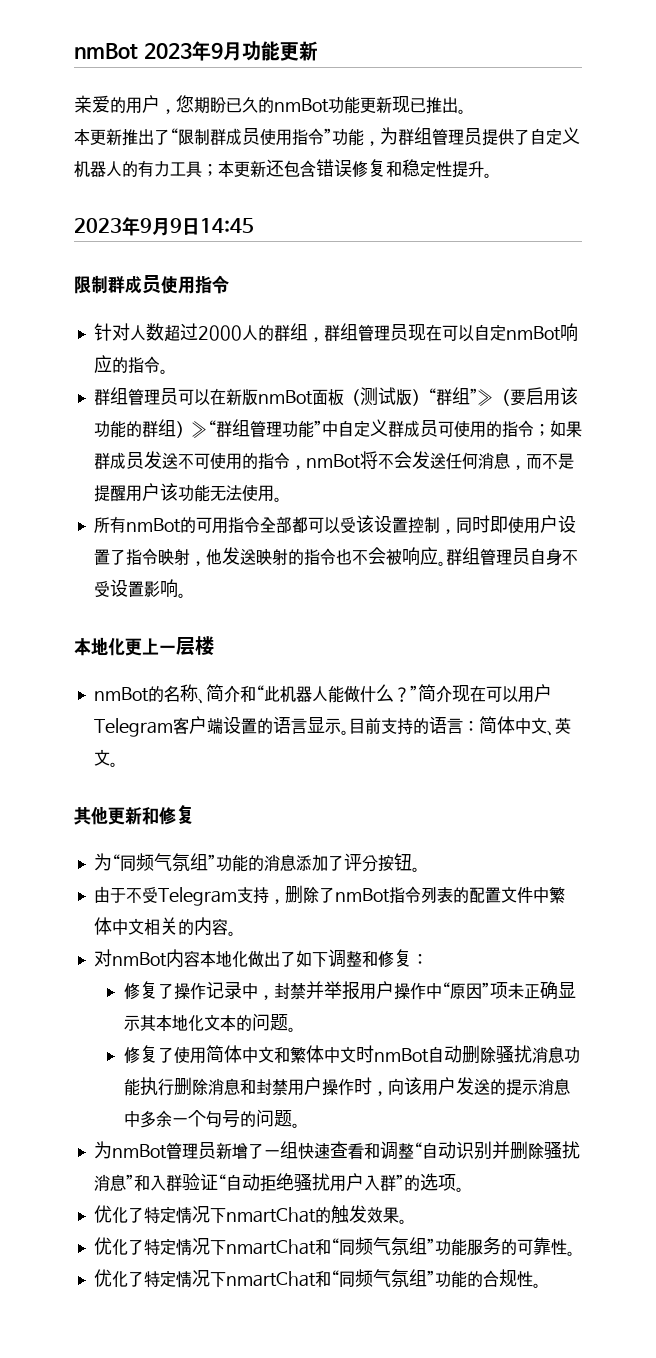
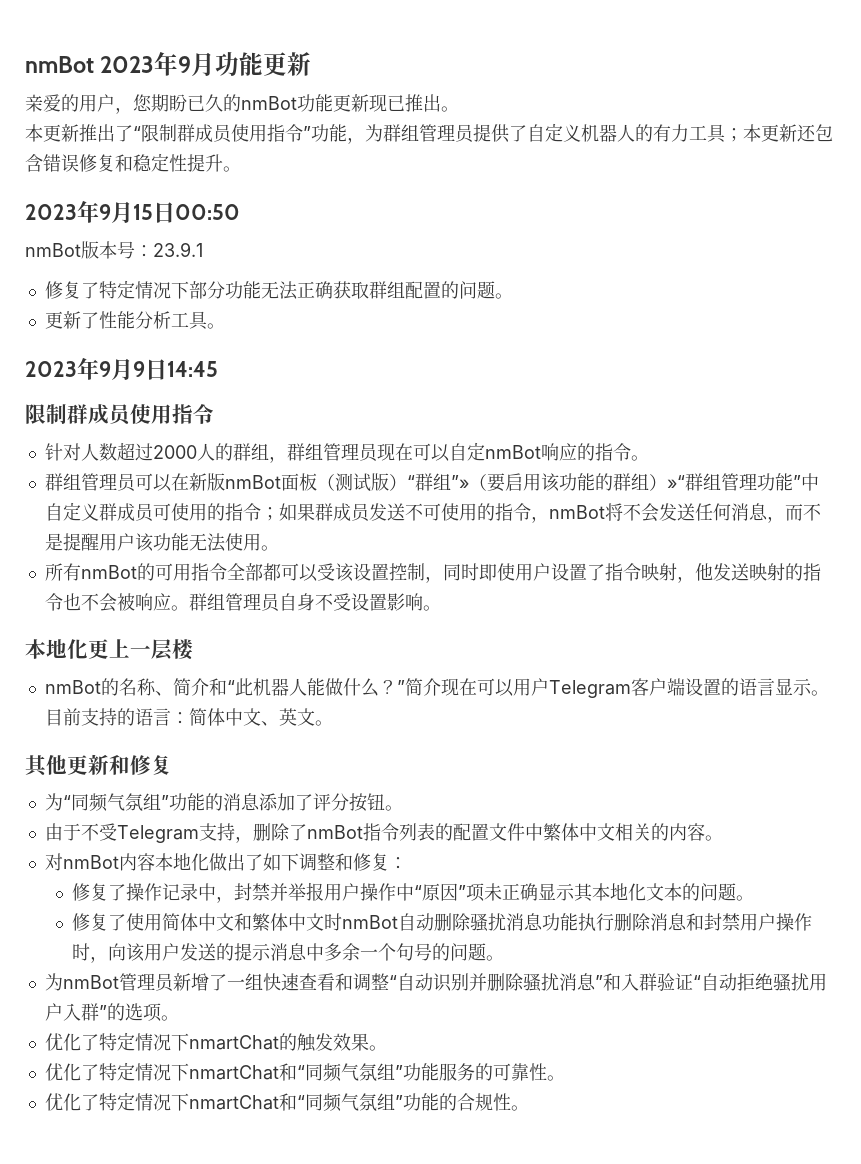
+ 2023年9月15日00:50
+ nmBot版本号：23.9.1
+ 修复了特定情况下部分功能无法正确获取群组配置的问题。
+ 更新了性能分析工具。

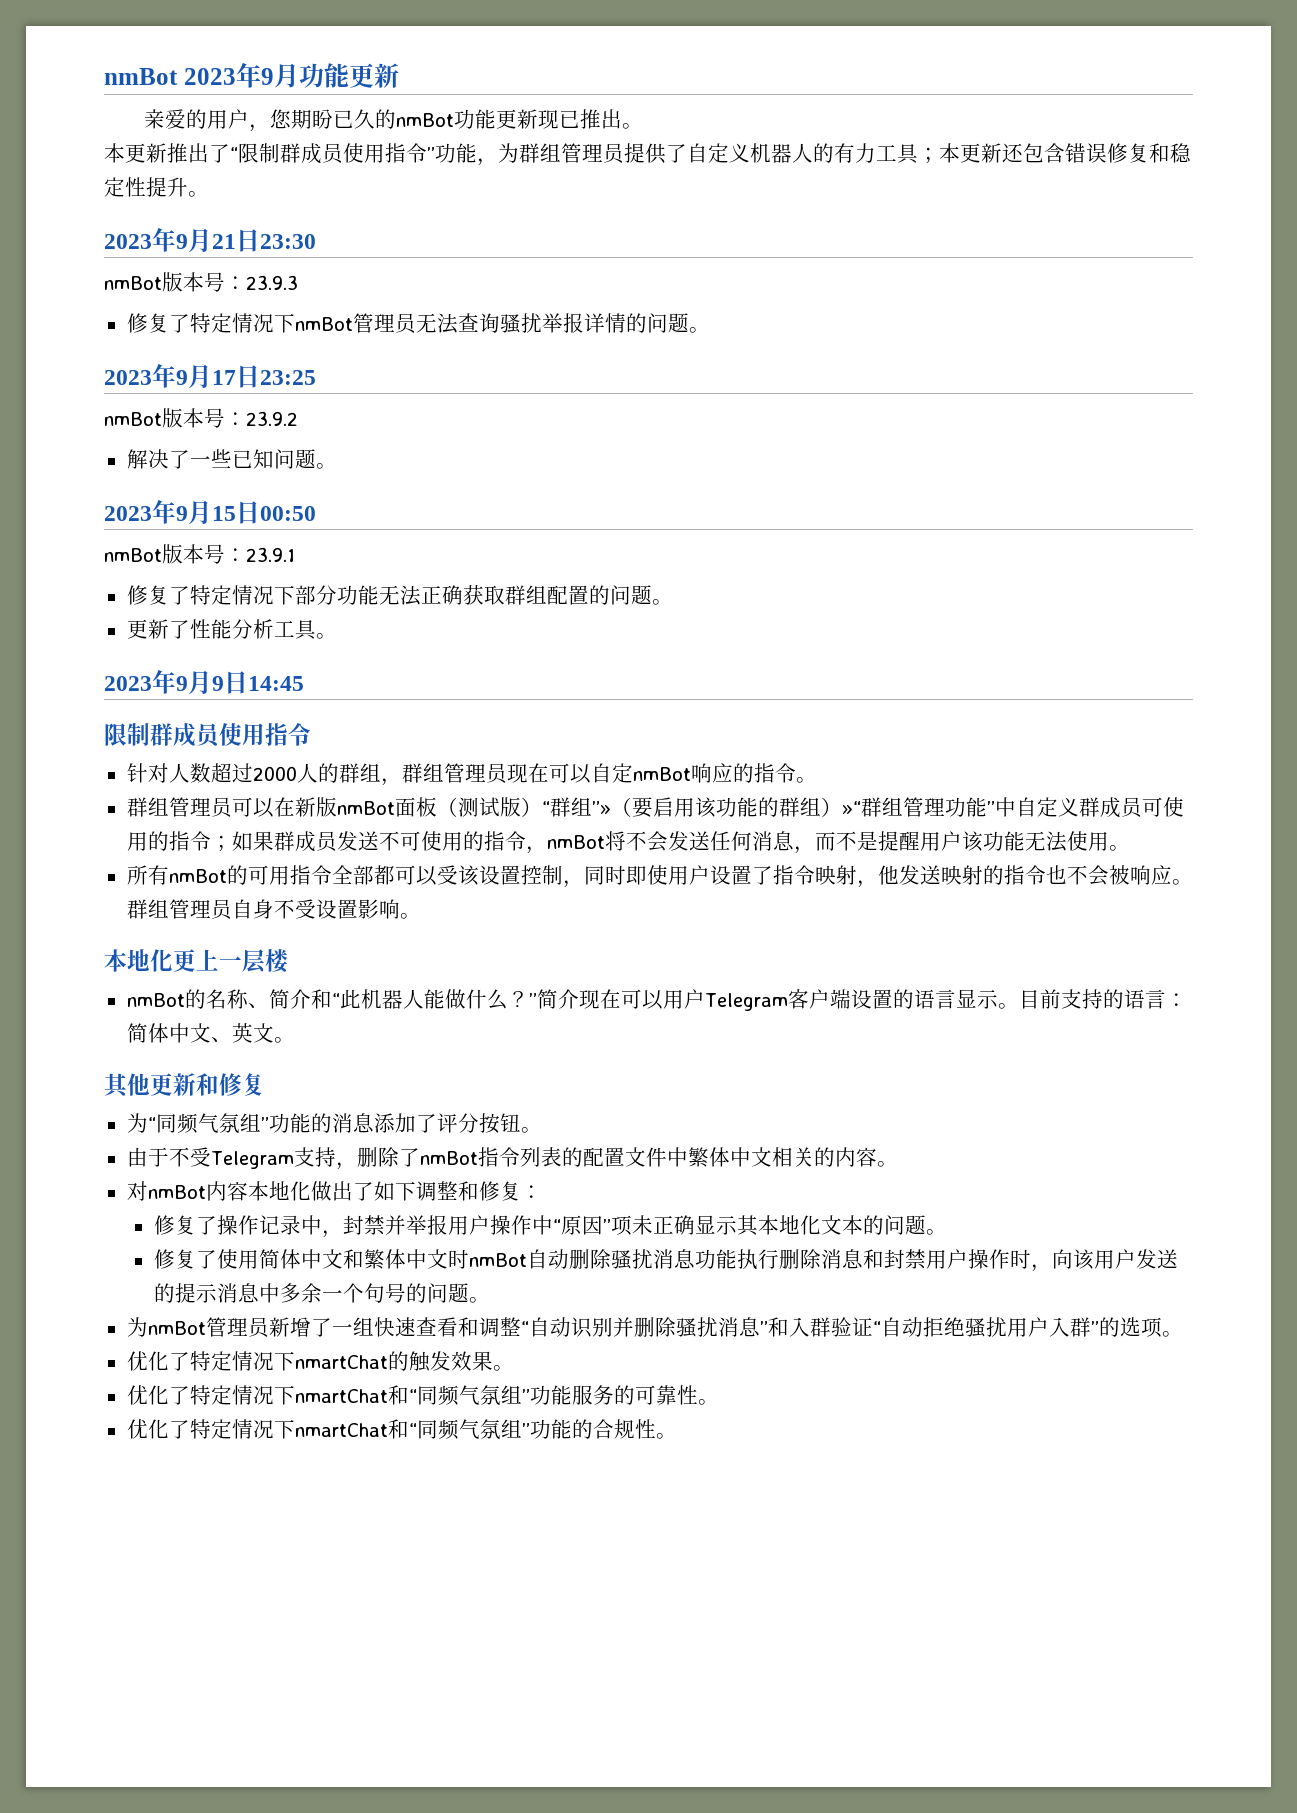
+ 2023年9月21日23:30
+ nmBot版本号：23.9.3
+ 修复了特定情况下nmBot管理员无法查询骚扰举报详情的问题。
+ 2023年9月17日23:25
+ nmBot版本号：23.9.2
+ 解决了一些已知问题。

